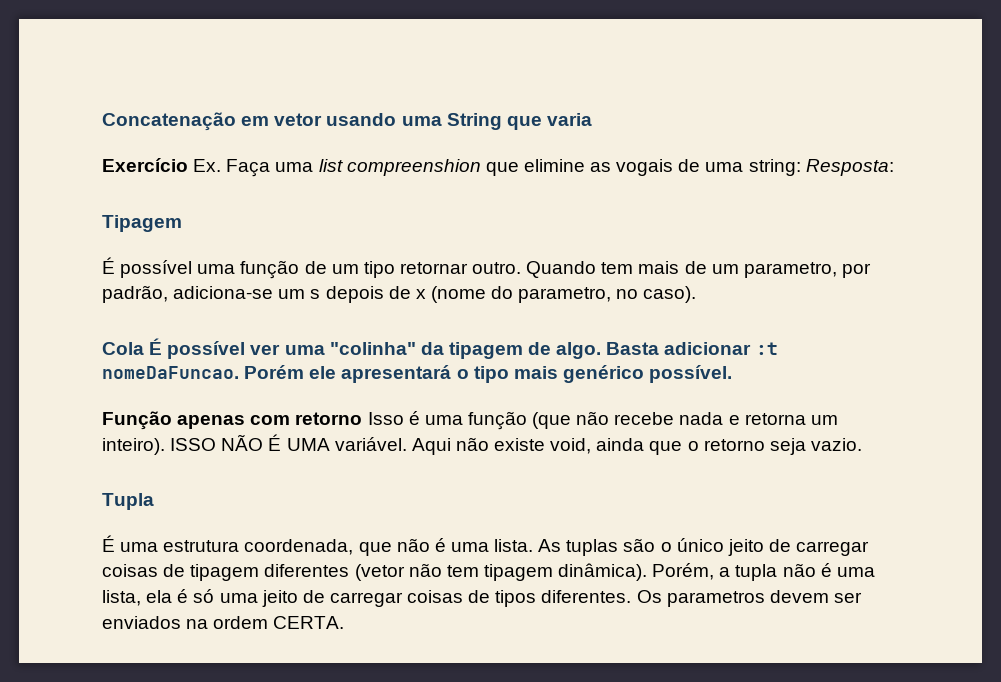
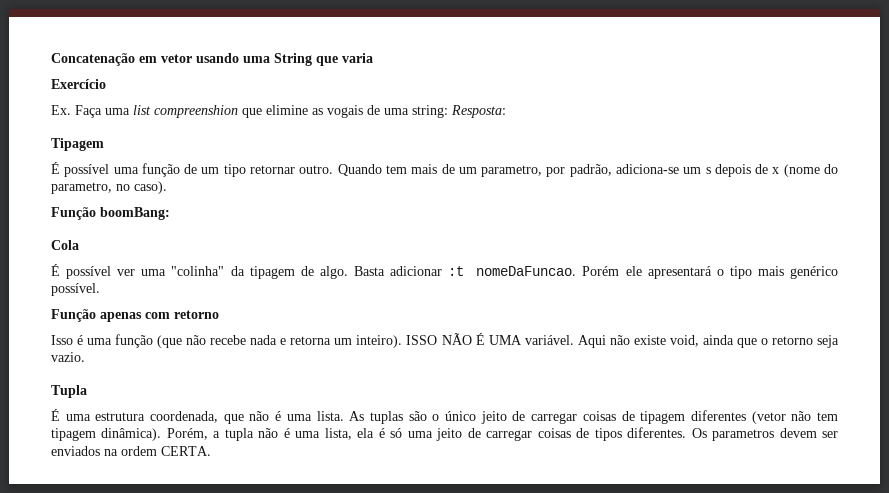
- Exercício Ex. Faça uma list compreenshion que elimine as vogais de uma string: Resposta:
+ Exercício
+ Ex. Faça uma list compreenshion que elimine as vogais de uma string: Resposta:
+ Função boomBang:
- Cola É possível ver uma "colinha" da tipagem de algo.
+ Cola
+ É possível ver uma "colinha" da tipagem de algo.
- Função apenas com retorno Isso é uma função (que não recebe nada e retorna um inteiro).
+ Função apenas com retorno
+ Isso é uma função (que não recebe nada e retorna um inteiro).

